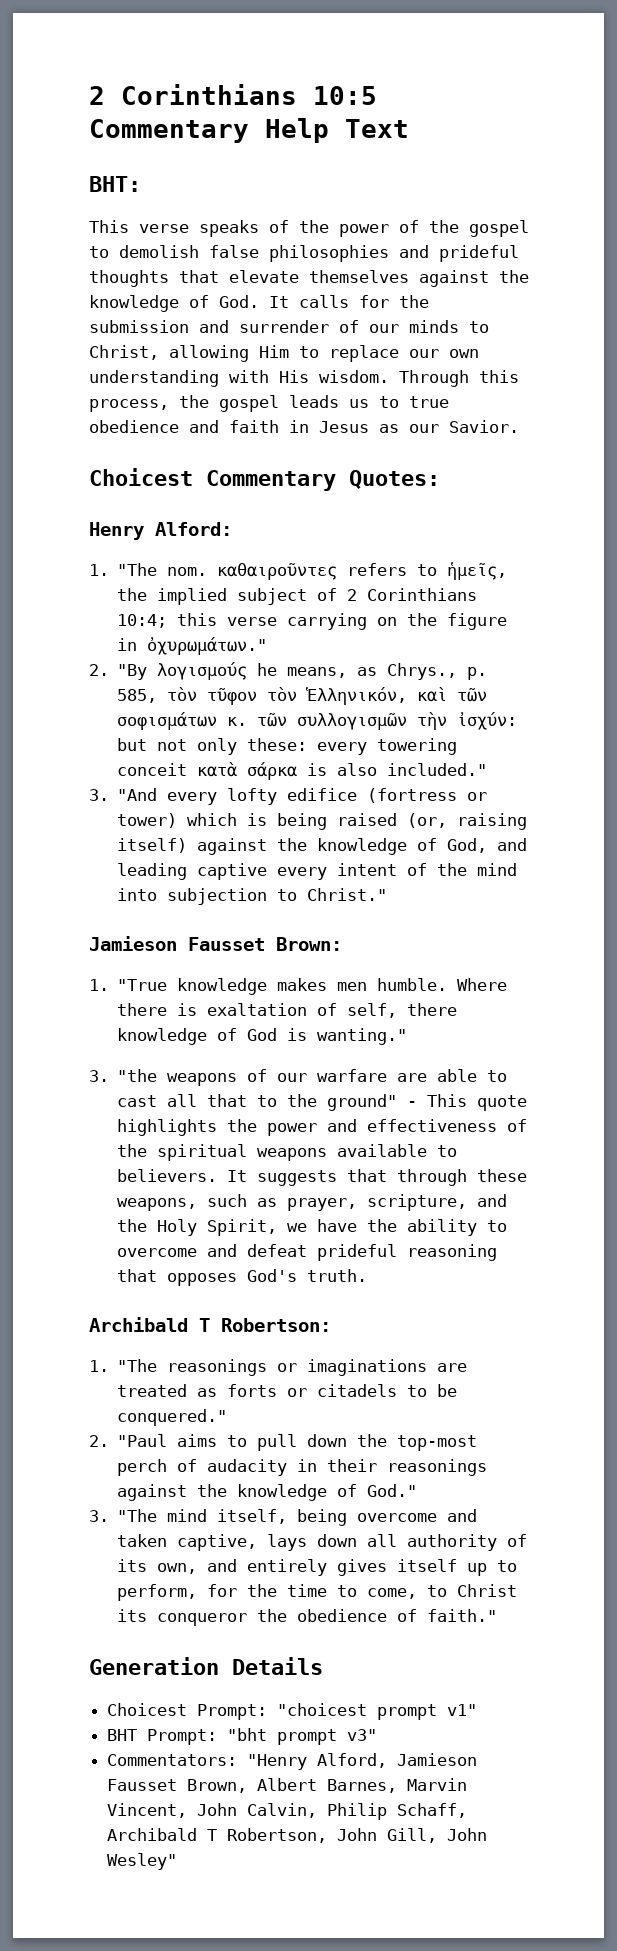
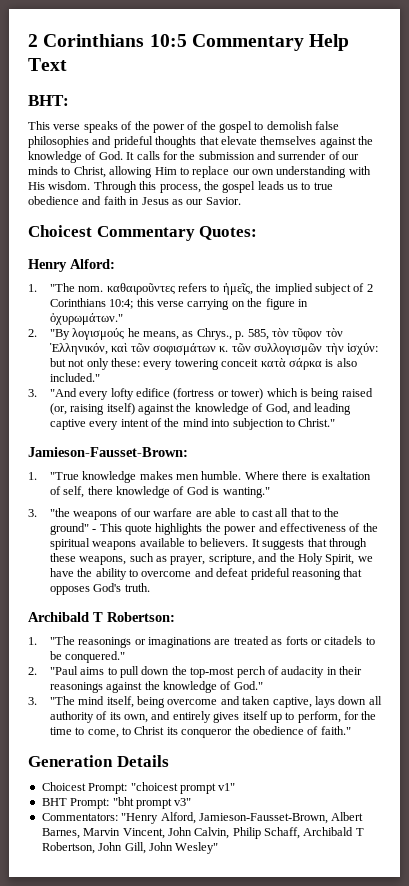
- Jamieson Fausset Brown:
+ Jamieson-Fausset-Brown:
- Commentators: "Henry Alford, Jamieson Fausset Brown, Albert Barnes, Marvin Vincent, John Calvin, Philip Schaff, Archibald T Robertson, John Gill, John Wesley"
+ Commentators: "Henry Alford, Jamieson-Fausset-Brown, Albert Barnes, Marvin Vincent, John Calvin, Philip Schaff, Archibald T Robertson, John Gill, John Wesley"

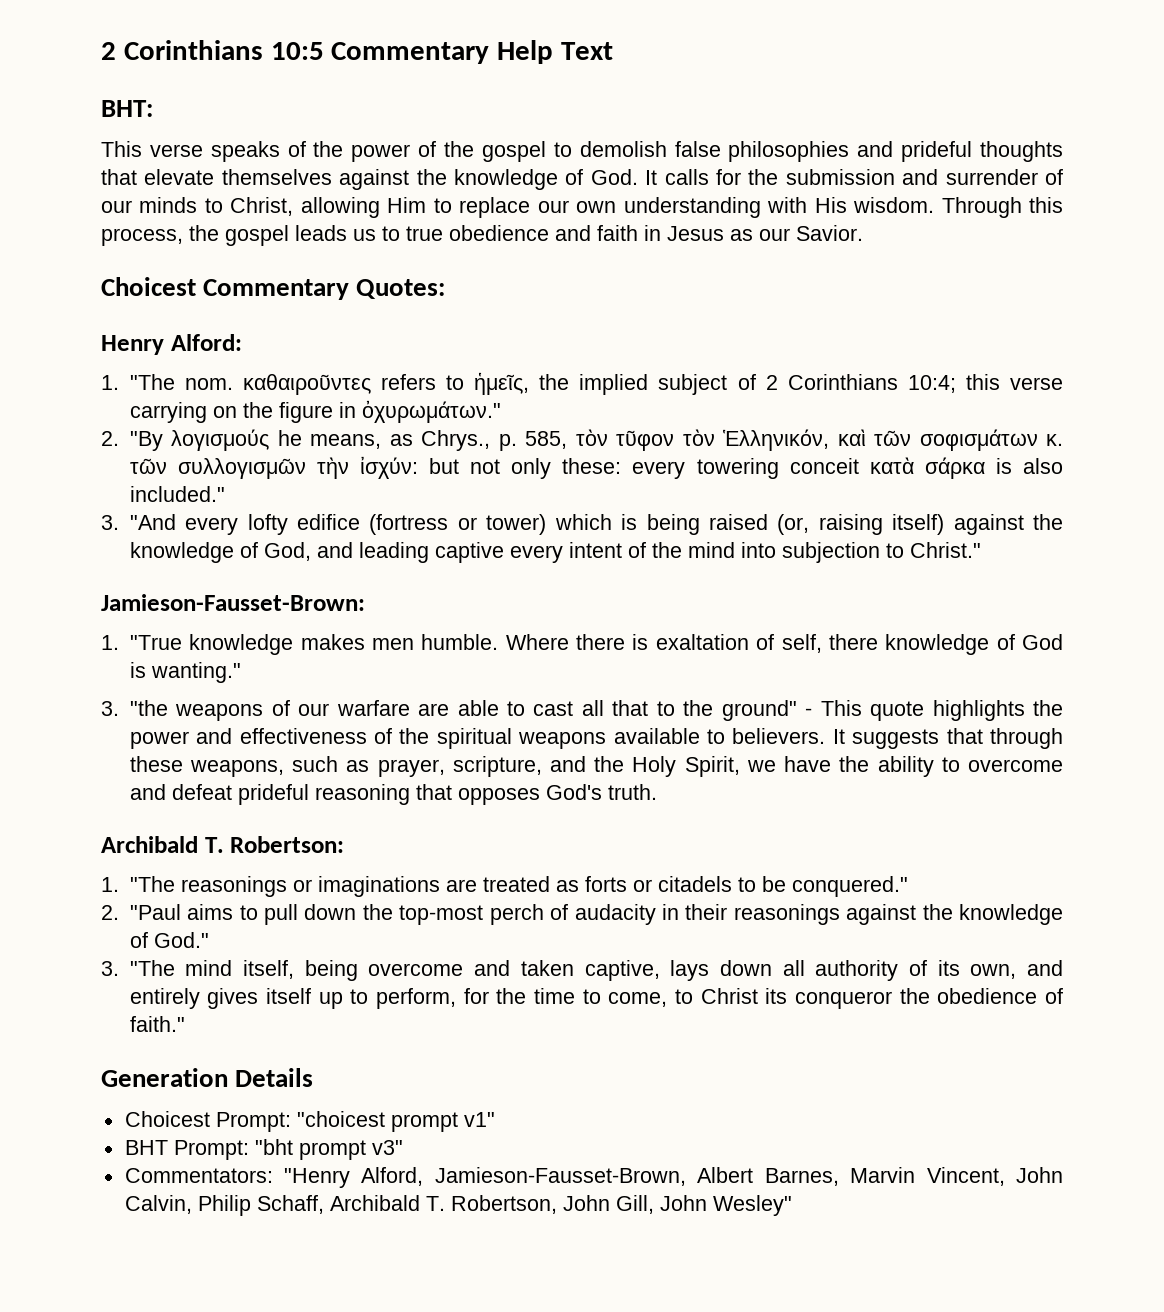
- Archibald T Robertson:
+ Archibald T. Robertson:
- Commentators: "Henry Alford, Jamieson-Fausset-Brown, Albert Barnes, Marvin Vincent, John Calvin, Philip Schaff, Archibald T Robertson, John Gill, John Wesley"
+ Commentators: "Henry Alford, Jamieson-Fausset-Brown, Albert Barnes, Marvin Vincent, John Calvin, Philip Schaff, Archibald T. Robertson, John Gill, John Wesley"

